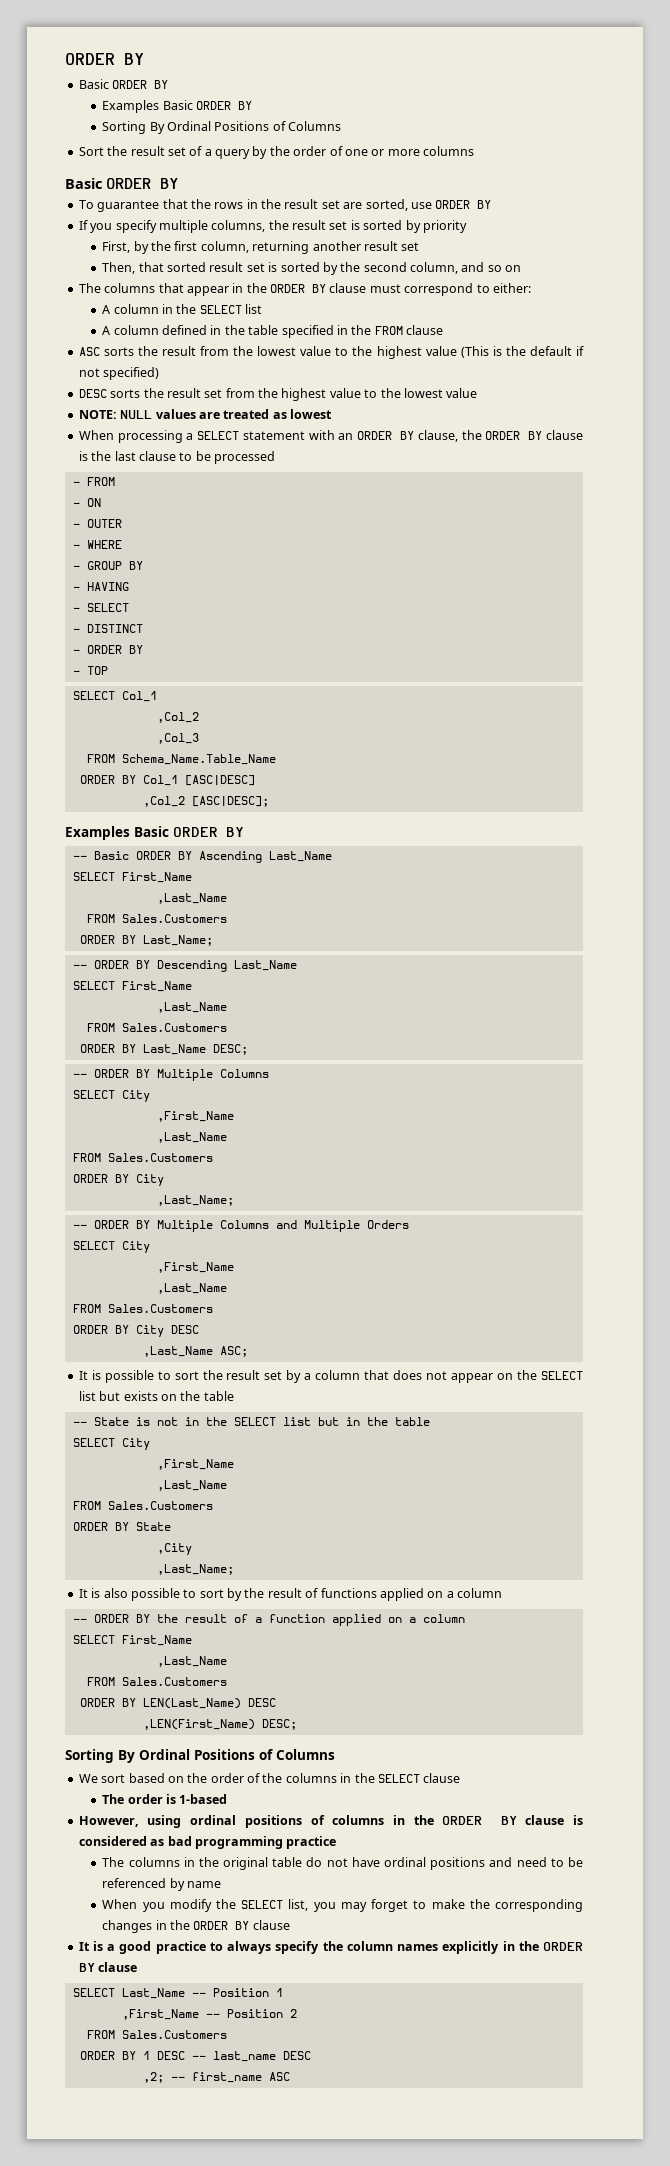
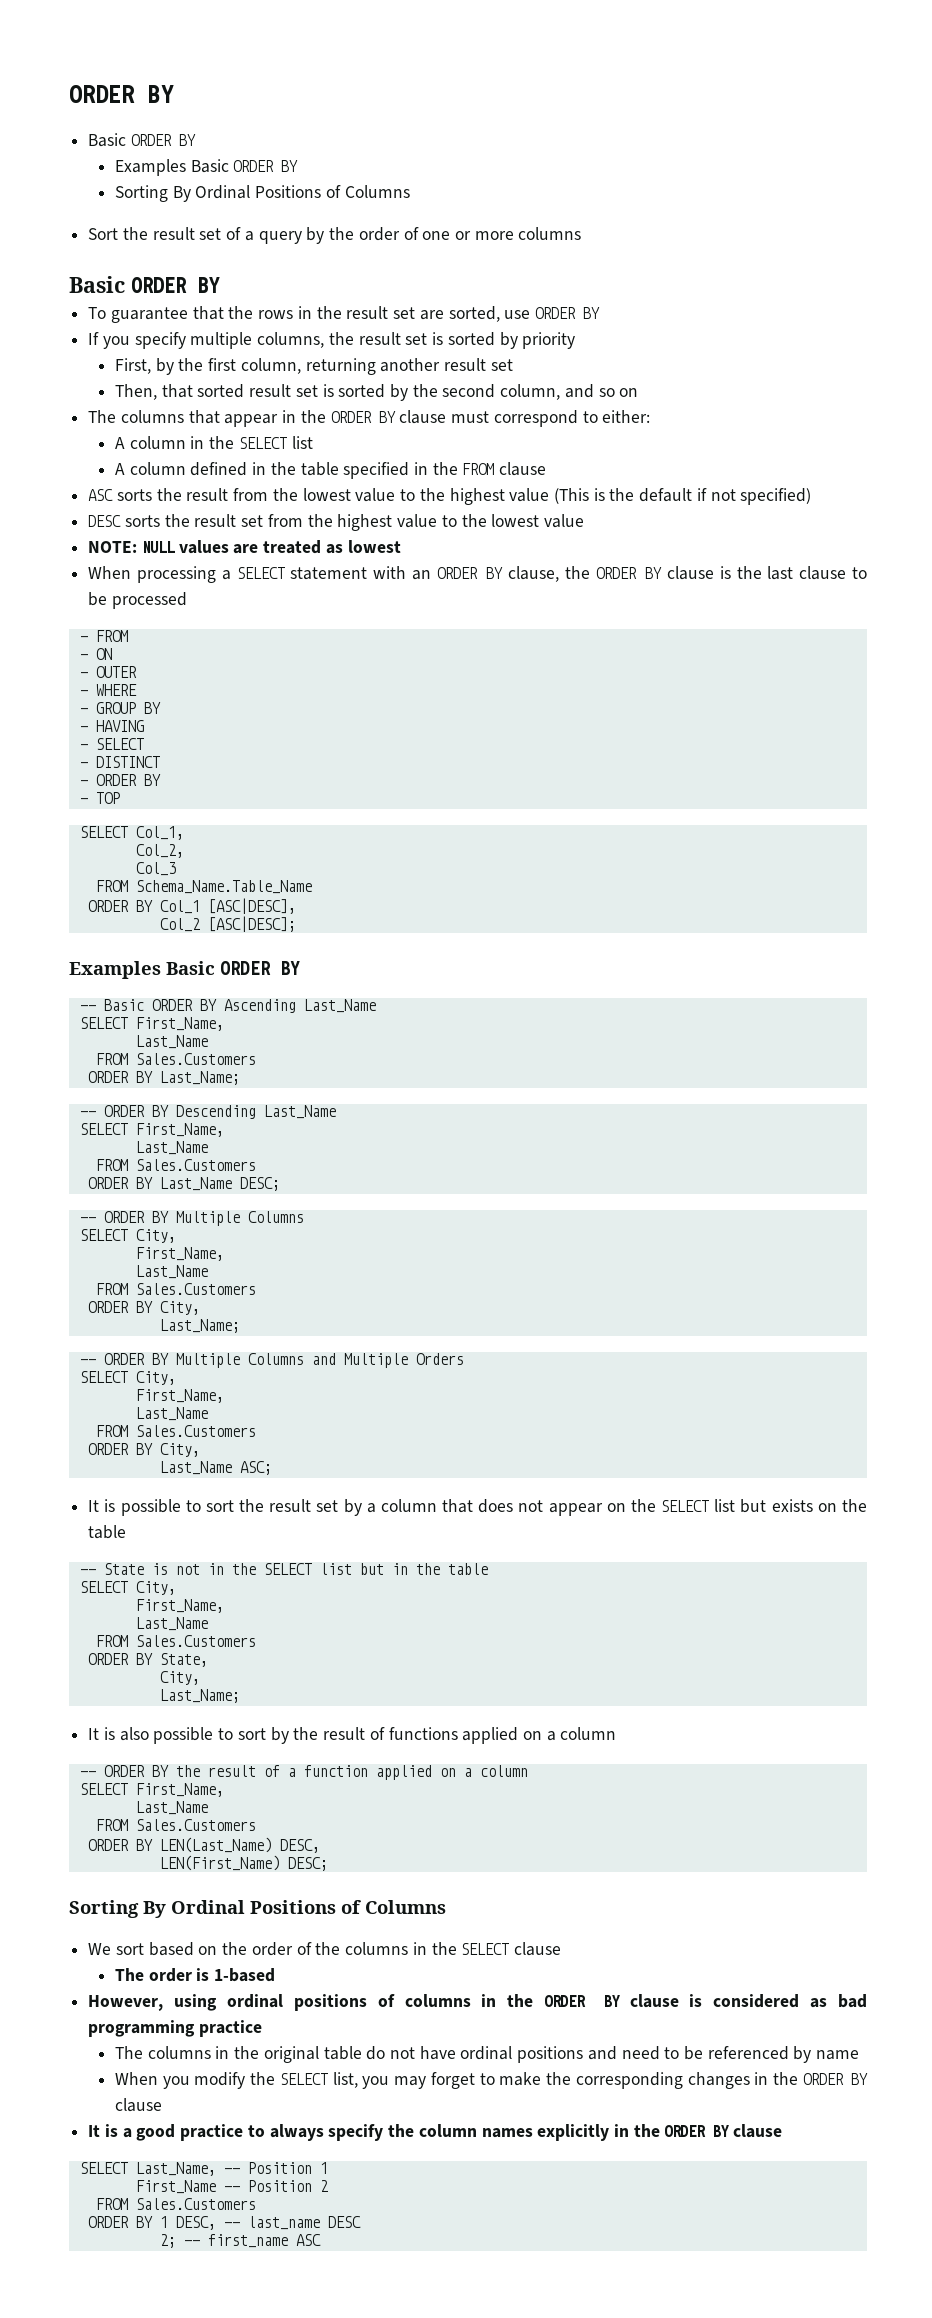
- SELECT Col_1
- ,Col_2
- ,Col_3
+ SELECT Col_1,
+ Col_2,
+ Col_3
- ORDER BY Col_1 [ASC|DESC]
- ,Col_2 [ASC|DESC];
+ ORDER BY Col_1 [ASC|DESC],
+ Col_2 [ASC|DESC];
  -- Basic ORDER BY Ascending Last_Name
- SELECT First_Name
- ,Last_Name
+ SELECT First_Name,
+ Last_Name
  -- ORDER BY Descending Last_Name
- SELECT First_Name
- ,Last_Name
+ SELECT First_Name,
+ Last_Name
  ORDER BY Last_Name DESC;
  -- ORDER BY Multiple Columns
- SELECT City
- ,First_Name
- ,Last_Name
+ SELECT City,
+ First_Name,
+ Last_Name
  FROM Sales.Customers
- ORDER BY City
- ,Last_Name;
+ ORDER BY City,
+ Last_Name;
  -- ORDER BY Multiple Columns and Multiple Orders
- SELECT City
- ,First_Name
- ,Last_Name
+ SELECT City,
+ First_Name,
+ Last_Name
  FROM Sales.Customers
- ORDER BY City DESC
- ,Last_Name ASC;
+ ORDER BY City,
+ Last_Name ASC;
  -- State is not in the SELECT list but in the table
- SELECT City
- ,First_Name
- ,Last_Name
+ SELECT City,
+ First_Name,
+ Last_Name
  FROM Sales.Customers
- ORDER BY State
- ,City
- ,Last_Name;
+ ORDER BY State,
+ City,
+ Last_Name;
  -- ORDER BY the result of a function applied on a column
- SELECT First_Name
- ,Last_Name
+ SELECT First_Name,
+ Last_Name
- ORDER BY LEN(Last_Name) DESC
- ,LEN(First_Name) DESC;
+ ORDER BY LEN(Last_Name) DESC,
+ LEN(First_Name) DESC;
- SELECT Last_Name -- Position 1
+ SELECT Last_Name, -- Position 1
- ,First_Name -- Position 2
+ First_Name -- Position 2
- ORDER BY 1 DESC -- last_name DESC
+ ORDER BY 1 DESC, -- last_name DESC
- ,2; -- first_name ASC
+ 2; -- first_name ASC

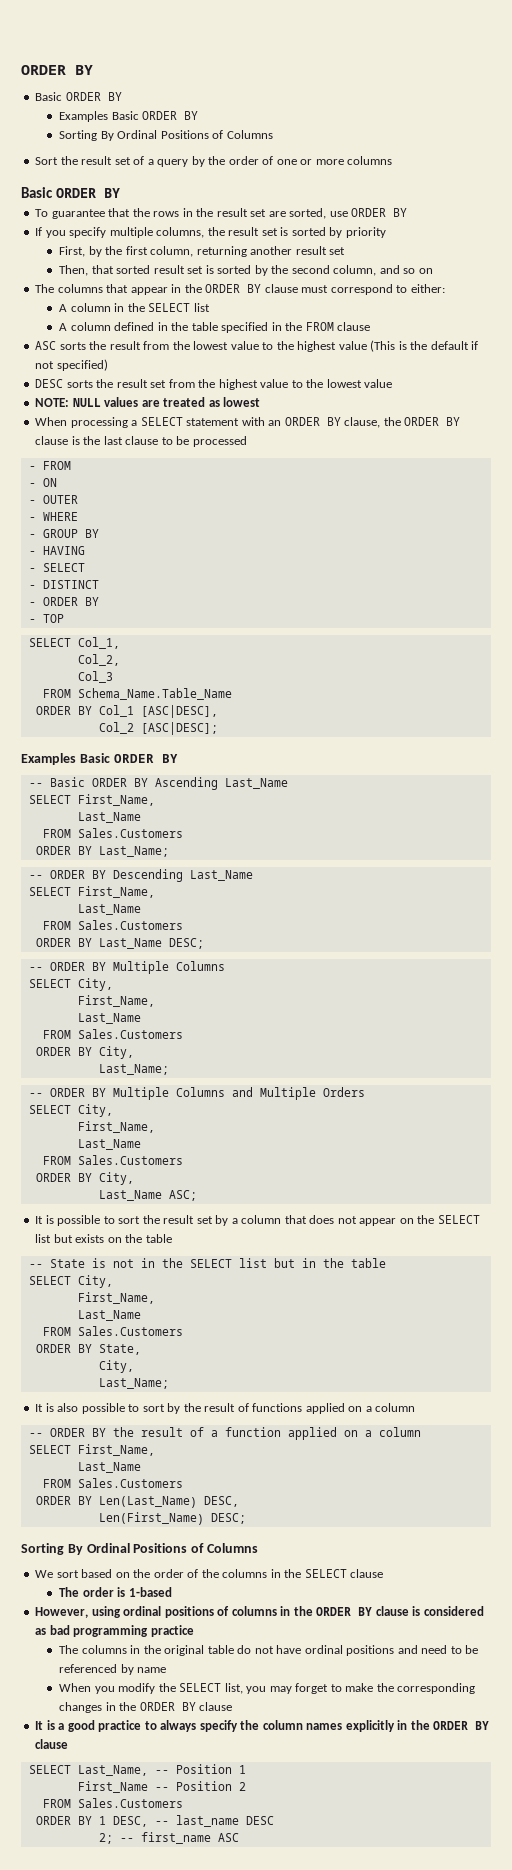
- ORDER BY LEN(Last_Name) DESC,
+ ORDER BY Len(Last_Name) DESC,
- LEN(First_Name) DESC;
+ Len(First_Name) DESC;

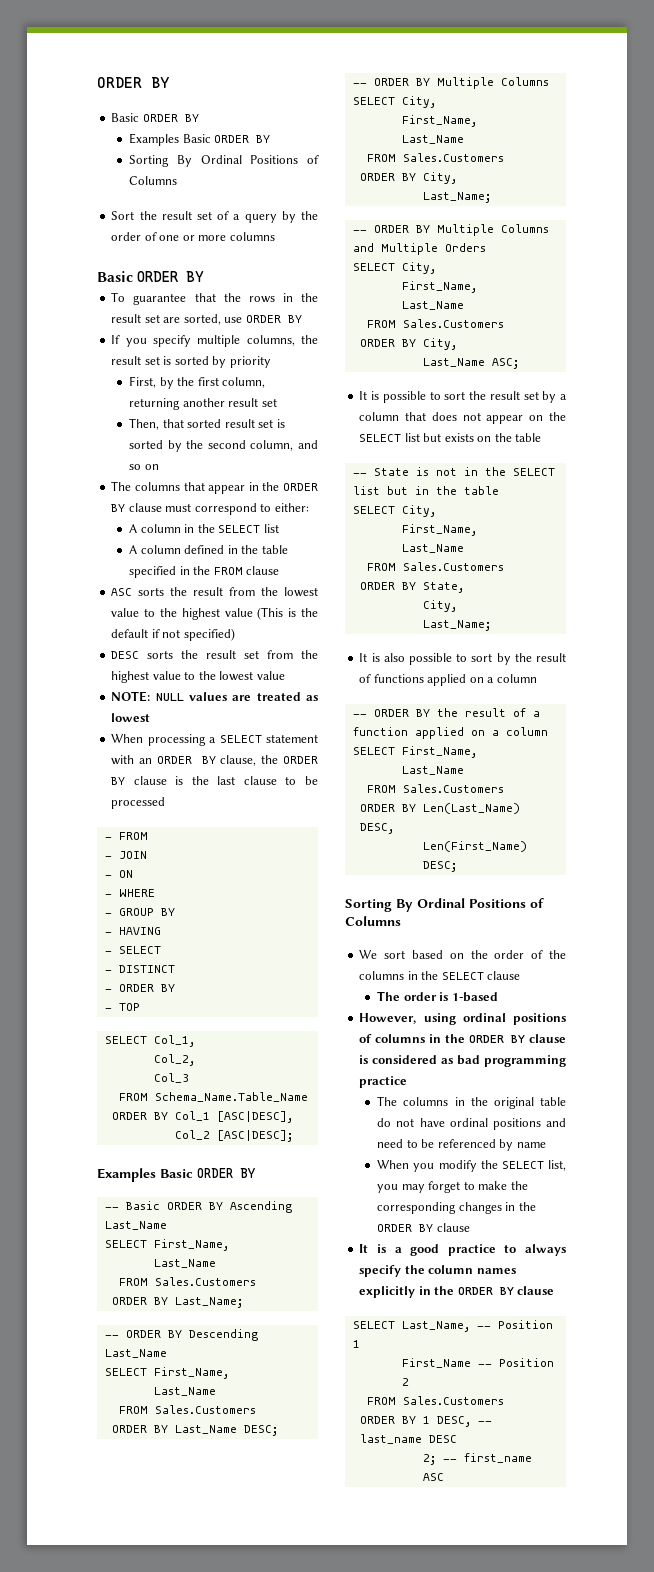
+ - JOIN
  - ON
- - OUTER

